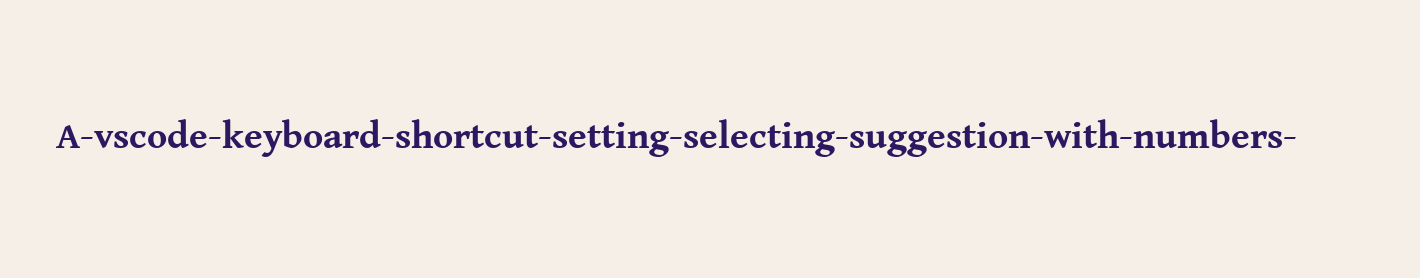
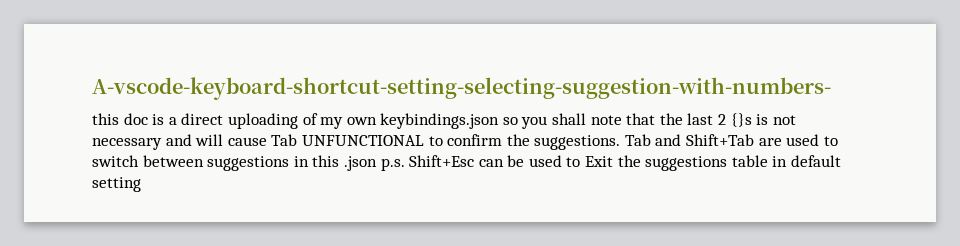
+ this doc is a direct uploading of my own keybindings.json so you shall note that the last 2 {}s is not necessary and will cause Tab UNFUNCTIONAL to confirm the suggestions. Tab and Shift+Tab are used to switch between suggestions in this .json p.s. Shift+Esc can be used to Exit the suggestions table in default setting

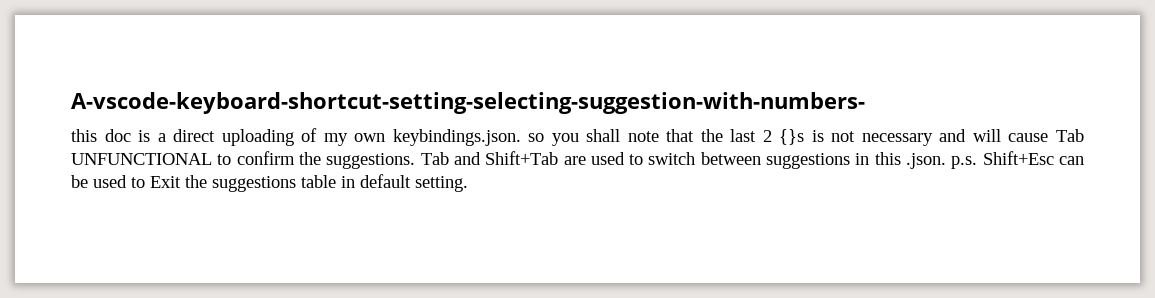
- this doc is a direct uploading of my own keybindings.json so you shall note that the last 2 {}s is not necessary and will cause Tab UNFUNCTIONAL to confirm the suggestions.
+ this doc is a direct uploading of my own keybindings.json. so you shall note that the last 2 {}s is not necessary and will cause Tab UNFUNCTIONAL to confirm the suggestions.
- Tab and Shift+Tab are used to switch between suggestions in this .json p.s. Shift+Esc can be used to Exit the suggestions table in default setting
+ Tab and Shift+Tab are used to switch between suggestions in this .json. p.s. Shift+Esc can be used to Exit the suggestions table in default setting.

